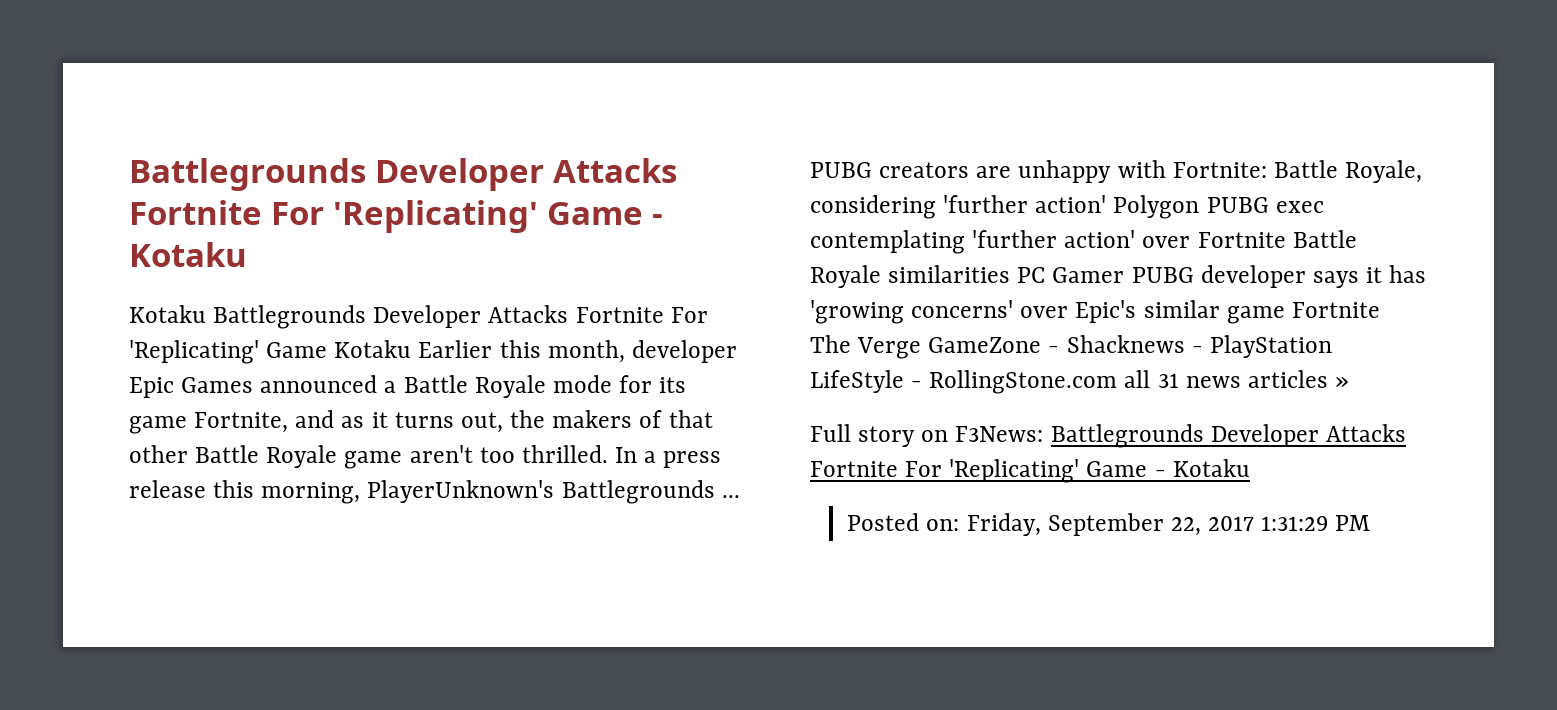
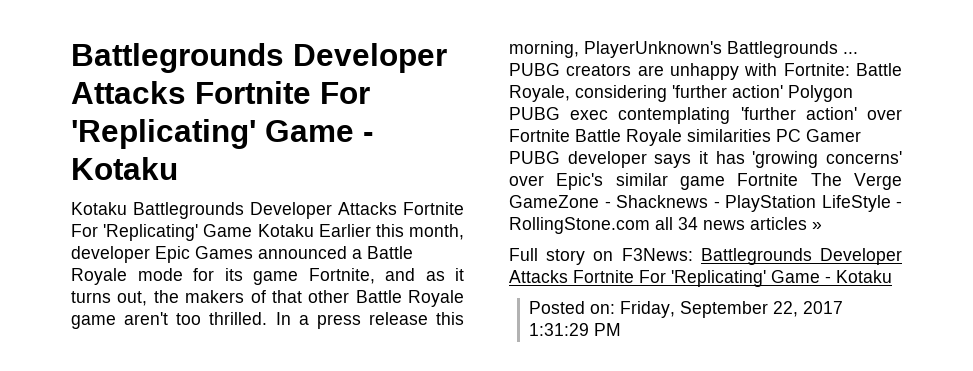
- PUBG creators are unhappy with Fortnite: Battle Royale, considering 'further action' Polygon PUBG exec contemplating 'further action' over Fortnite Battle Royale similarities PC Gamer PUBG developer says it has 'growing concerns' over Epic's similar game Fortnite The Verge GameZone - Shacknews - PlayStation LifeStyle - RollingStone.com all 31 news articles »
+ PUBG creators are unhappy with Fortnite: Battle Royale, considering 'further action' Polygon PUBG exec contemplating 'further action' over Fortnite Battle Royale similarities PC Gamer PUBG developer says it has 'growing concerns' over Epic's similar game Fortnite The Verge GameZone - Shacknews - PlayStation LifeStyle - RollingStone.com all 34 news articles »

